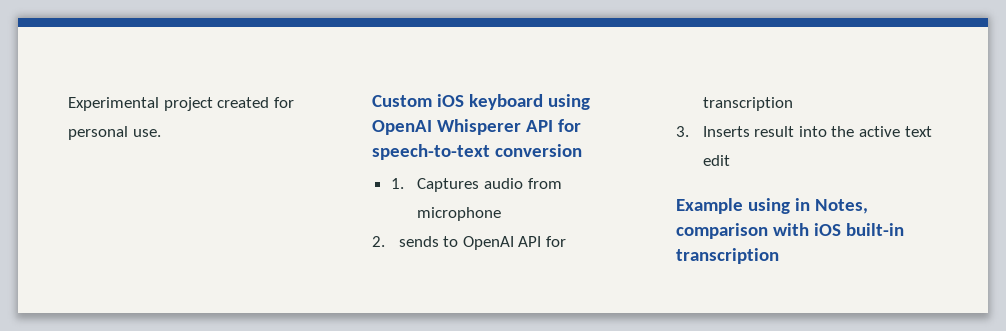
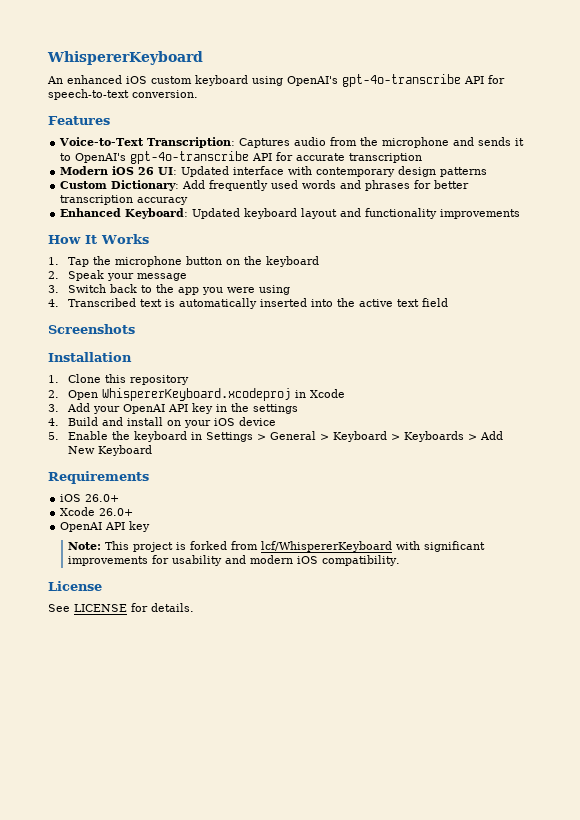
- Experimental project created for personal use.
- Custom iOS keyboard using OpenAI Whisperer API for speech-to-text conversion
- 1. Captures audio from microphone
- 2. sends to OpenAI API for transcription
- 3. Inserts result into the active text edit
- Example using in Notes, comparison with iOS built-in transcription
+ WhispererKeyboard
+ An enhanced iOS custom keyboard using OpenAI's gpt-4o-transcribe API for speech-to-text conversion.
+ Features
+ Voice-to-Text Transcription: Captures audio from the microphone and sends it to OpenAI's gpt-4o-transcribe API for accurate transcription
+ Modern iOS 26 UI: Updated interface with contemporary design patterns
+ Custom Dictionary: Add frequently used words and phrases for better transcription accuracy
+ Enhanced Keyboard: Updated keyboard layout and functionality improvements
+ How It Works
+ 1. Tap the microphone button on the keyboard
+ 2. Speak your message
+ 3. Switch back to the app you were using
+ 4. Transcribed text is automatically inserted into the active text field
+ Screenshots
+ Installation
+ 1. Clone this repository
+ 2. Open WhispererKeyboard.xcodeproj in Xcode
+ 3. Add your OpenAI API key in the settings
+ 4. Build and install on your iOS device
+ 5. Enable the keyboard in Settings > General > Keyboard > Keyboards > Add New Keyboard
+ Requirements
+ iOS 26.0+
+ Xcode 26.0+
+ OpenAI API key
+ Note: This project is forked from lcf/WhispererKeyboard with significant improvements for usability and modern iOS compatibility.
+ License
+ See LICENSE for details.

